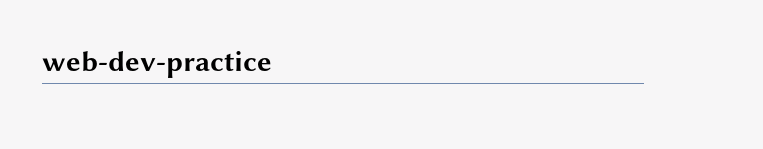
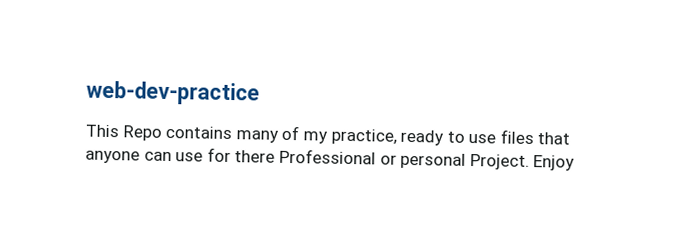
+ This Repo contains many of my practice, ready to use files that anyone can use for there Professional or personal Project. Enjoy

